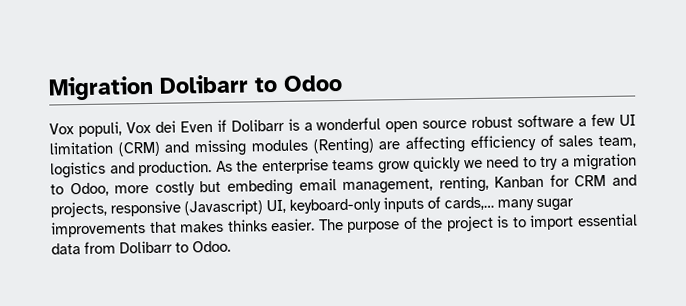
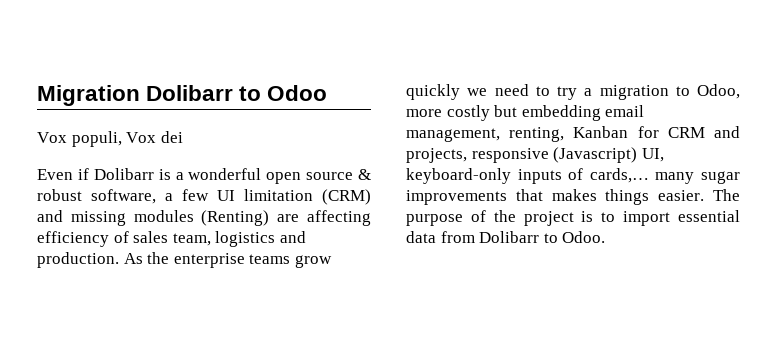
- Vox populi, Vox dei Even if Dolibarr is a wonderful open source robust software a few UI limitation (CRM) and missing modules (Renting) are affecting efficiency of sales team, logistics and production.
+ Vox populi, Vox dei
+ Even if Dolibarr is a wonderful open source & robust software, a few UI limitation (CRM) and missing modules (Renting) are affecting efficiency of sales team, logistics and production.
- As the enterprise teams grow quickly we need to try a migration to Odoo, more costly but embeding email management, renting, Kanban for CRM and projects, responsive (Javascript) UI, keyboard-only inputs of cards,… many sugar improvements that makes thinks easier.
+ As the enterprise teams grow quickly we need to try a migration to Odoo, more costly but embedding email management, renting, Kanban for CRM and projects, responsive (Javascript) UI, keyboard-only inputs of cards,… many sugar improvements that makes things easier.

